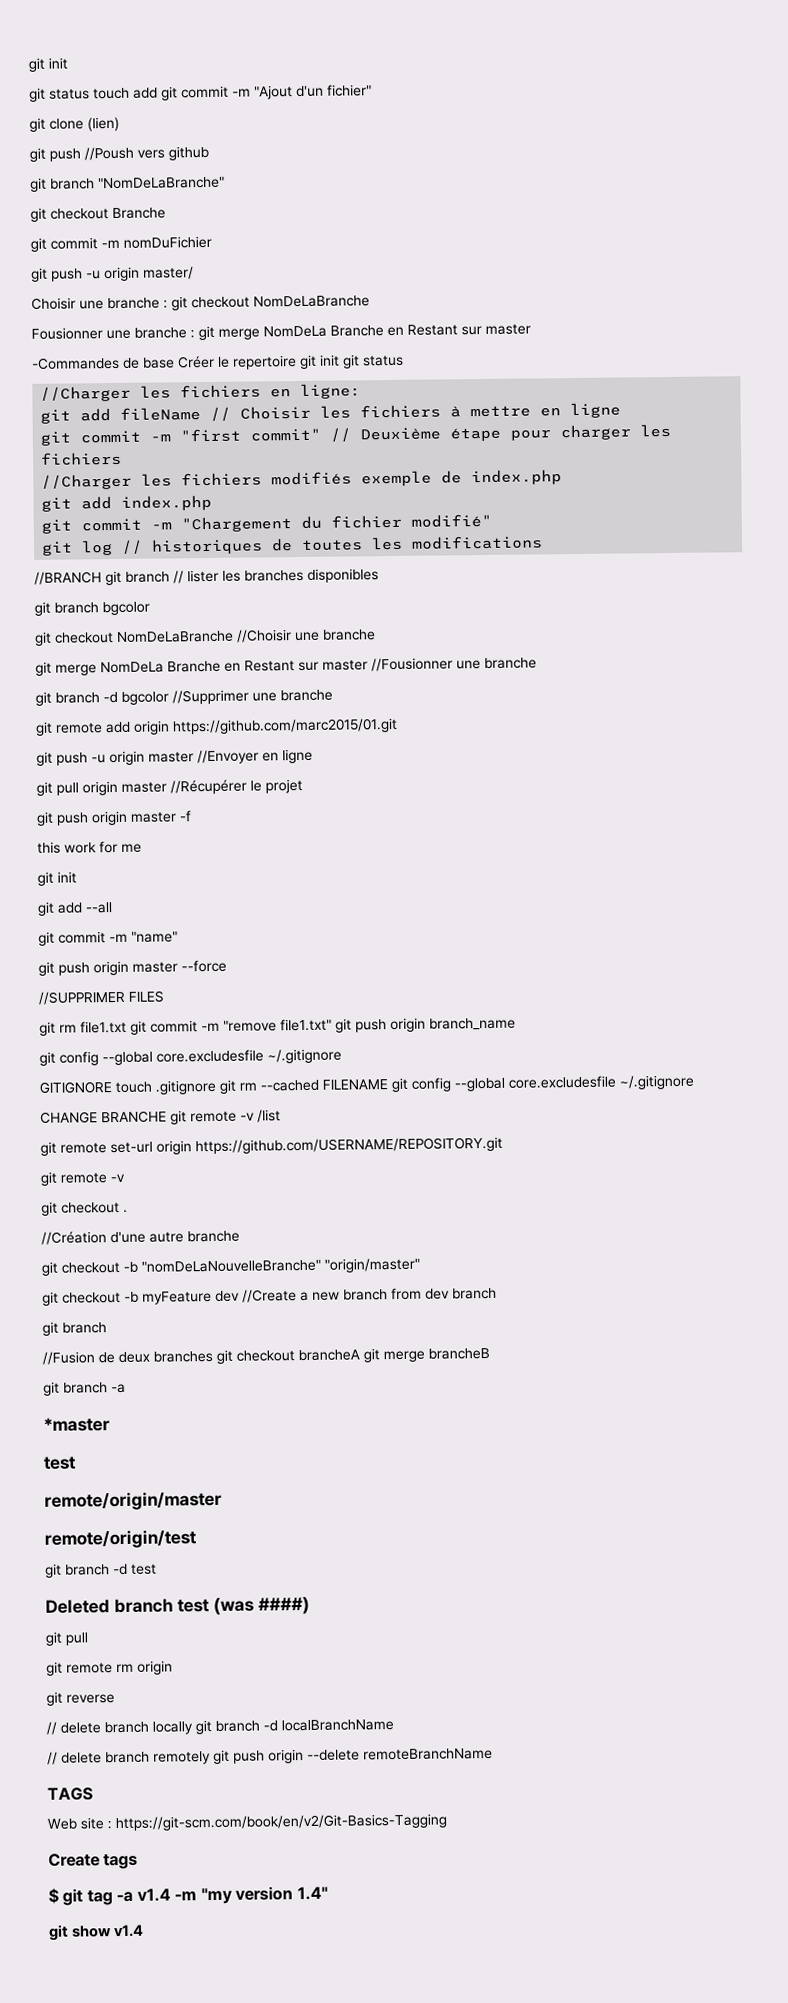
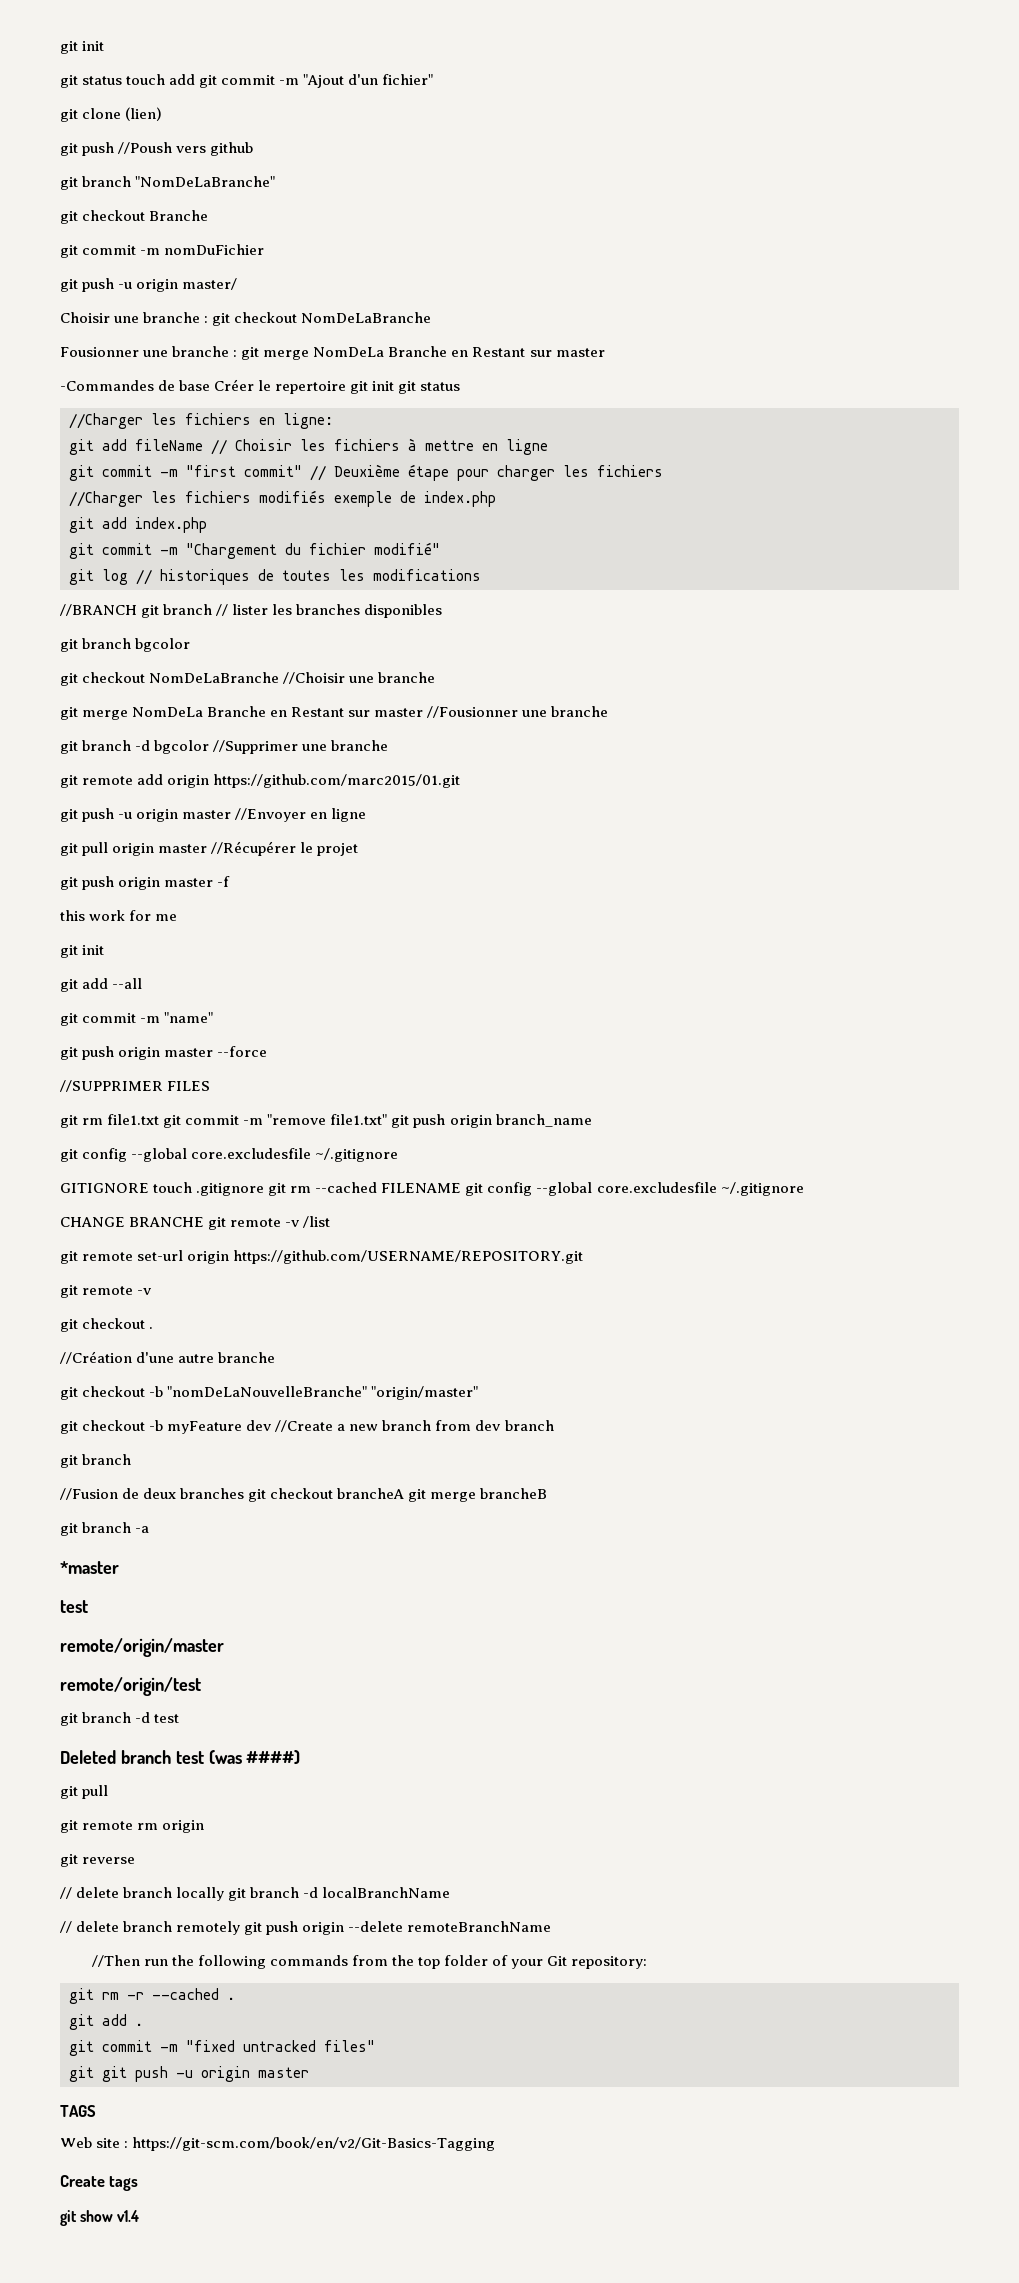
+ //Then run the following commands from the top folder of your Git repository:
+ git rm -r --cached .
+ git add .
+ git commit -m "fixed untracked files"
+ git git push -u origin master
- $ git tag -a v1.4 -m "my version 1.4"

